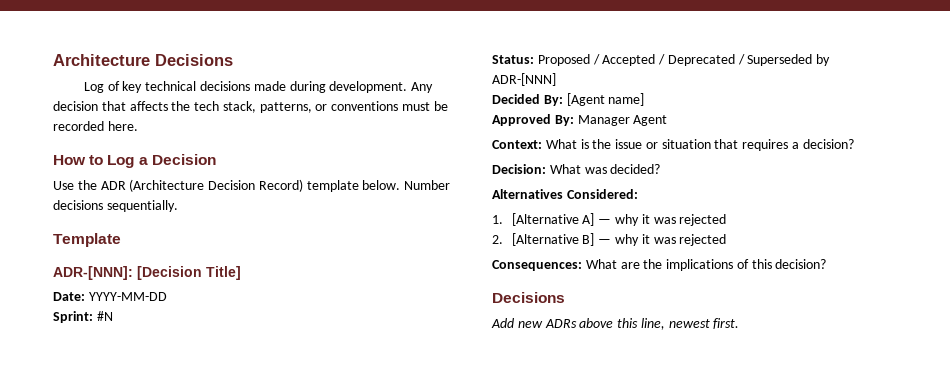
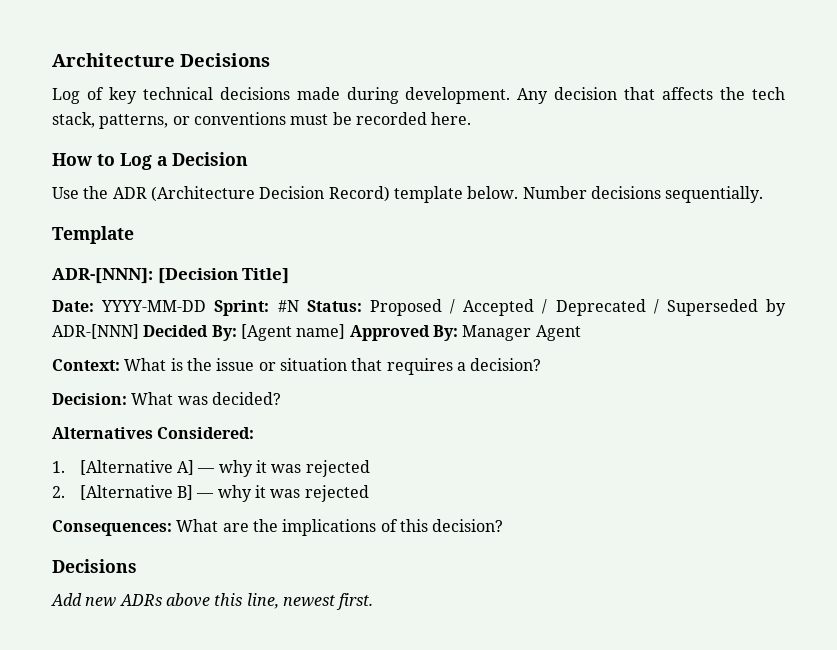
- Date: YYYY-MM-DD
- Sprint: #N
- Status: Proposed / Accepted / Deprecated / Superseded by ADR-[NNN]
- Decided By: [Agent name]
- Approved By: Manager Agent
+ Date: YYYY-MM-DD Sprint: #N Status: Proposed / Accepted / Deprecated / Superseded by ADR-[NNN] Decided By: [Agent name] Approved By: Manager Agent

